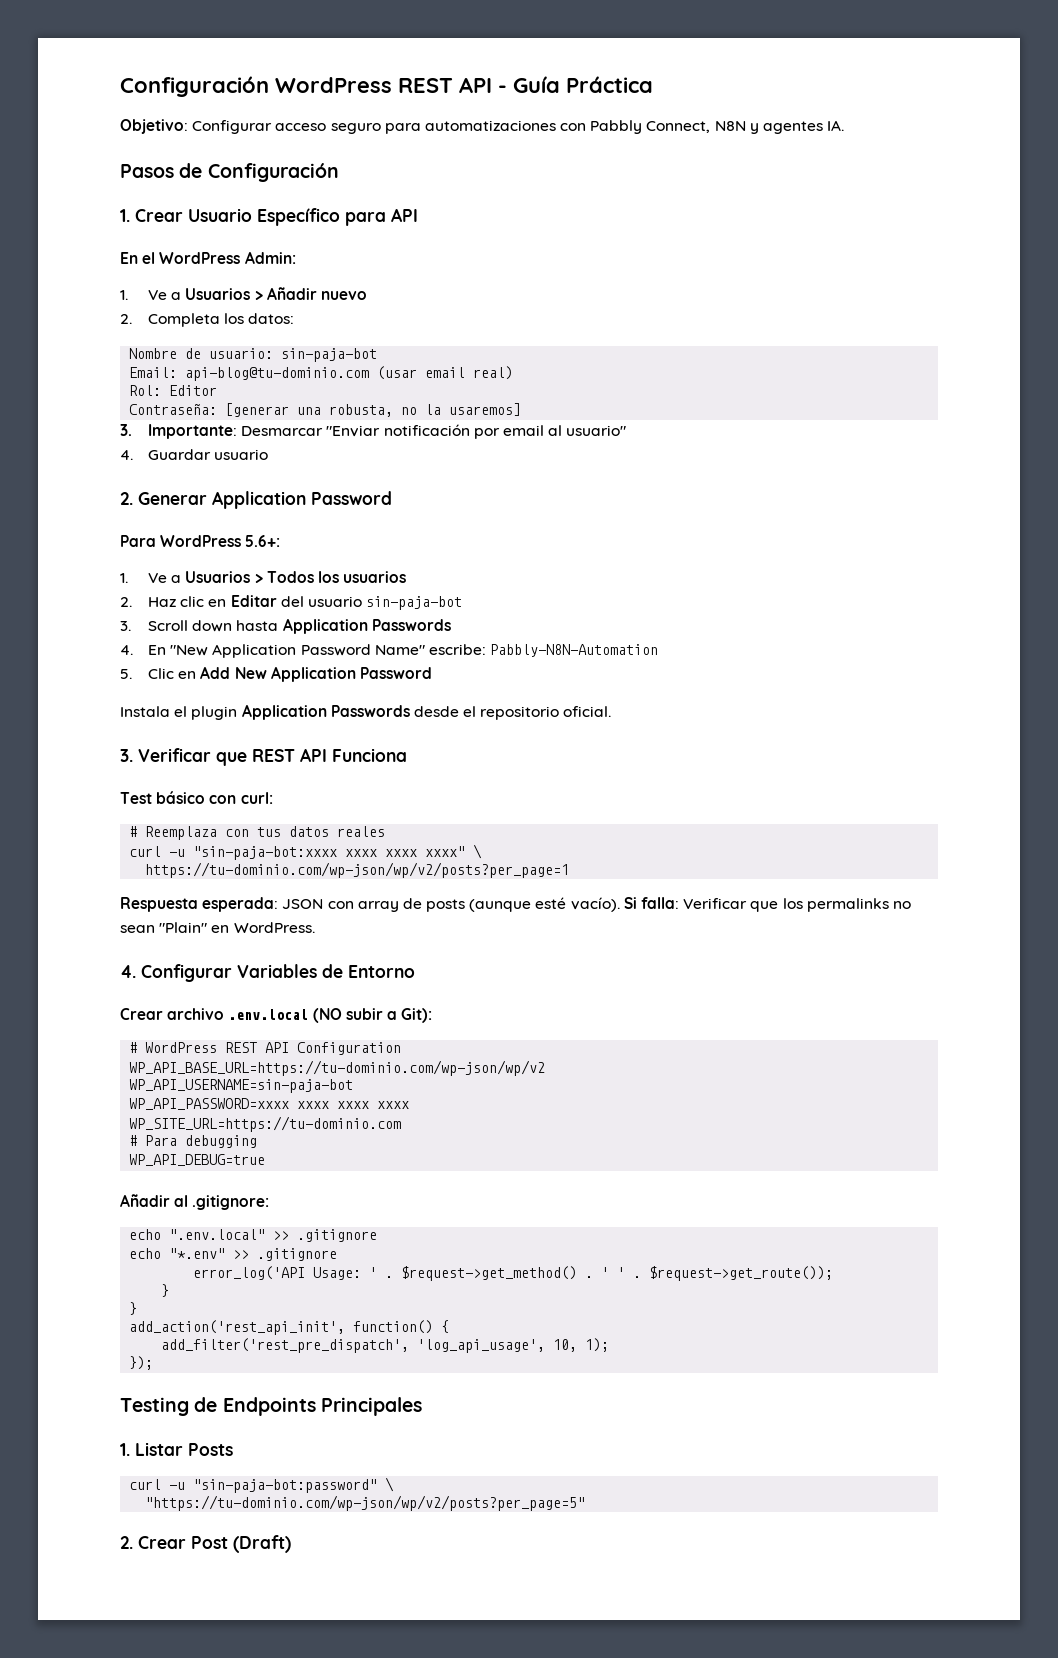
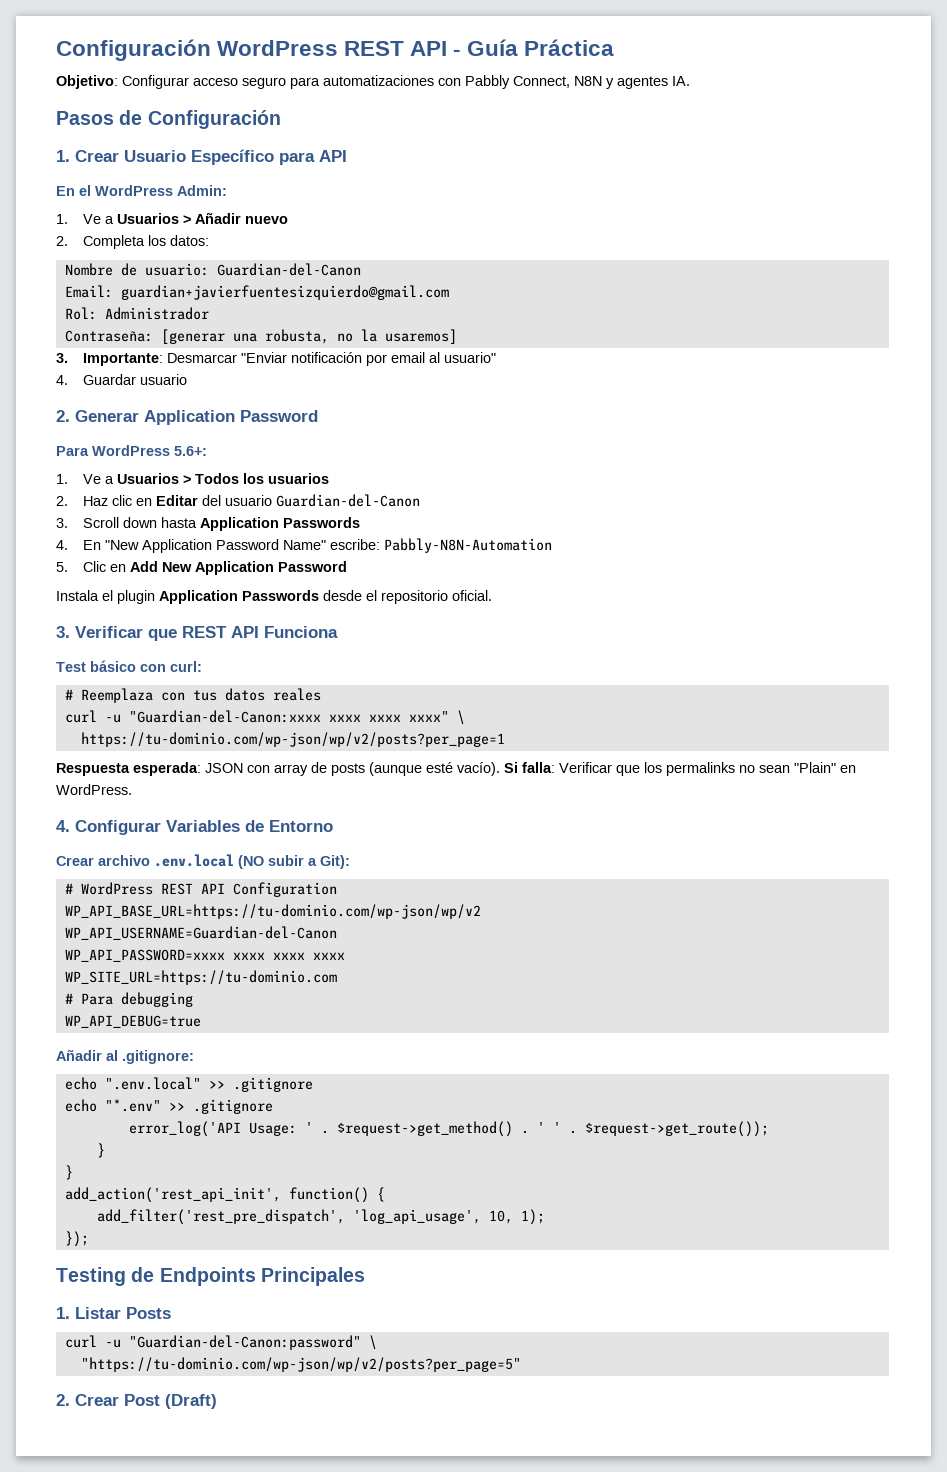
- Nombre de usuario: sin-paja-bot
+ Nombre de usuario: Guardian-del-Canon
- Email: api-blog@tu-dominio.com (usar email real)
+ Email: guardian+javierfuentesizquierdo@gmail.com
- Rol: Editor
+ Rol: Administrador
- 2. Haz clic en Editar del usuario sin-paja-bot
+ 2. Haz clic en Editar del usuario Guardian-del-Canon
- curl -u "sin-paja-bot:xxxx xxxx xxxx xxxx" \
+ curl -u "Guardian-del-Canon:xxxx xxxx xxxx xxxx" \
- WP_API_USERNAME=sin-paja-bot
+ WP_API_USERNAME=Guardian-del-Canon
- curl -u "sin-paja-bot:password" \
+ curl -u "Guardian-del-Canon:password" \

